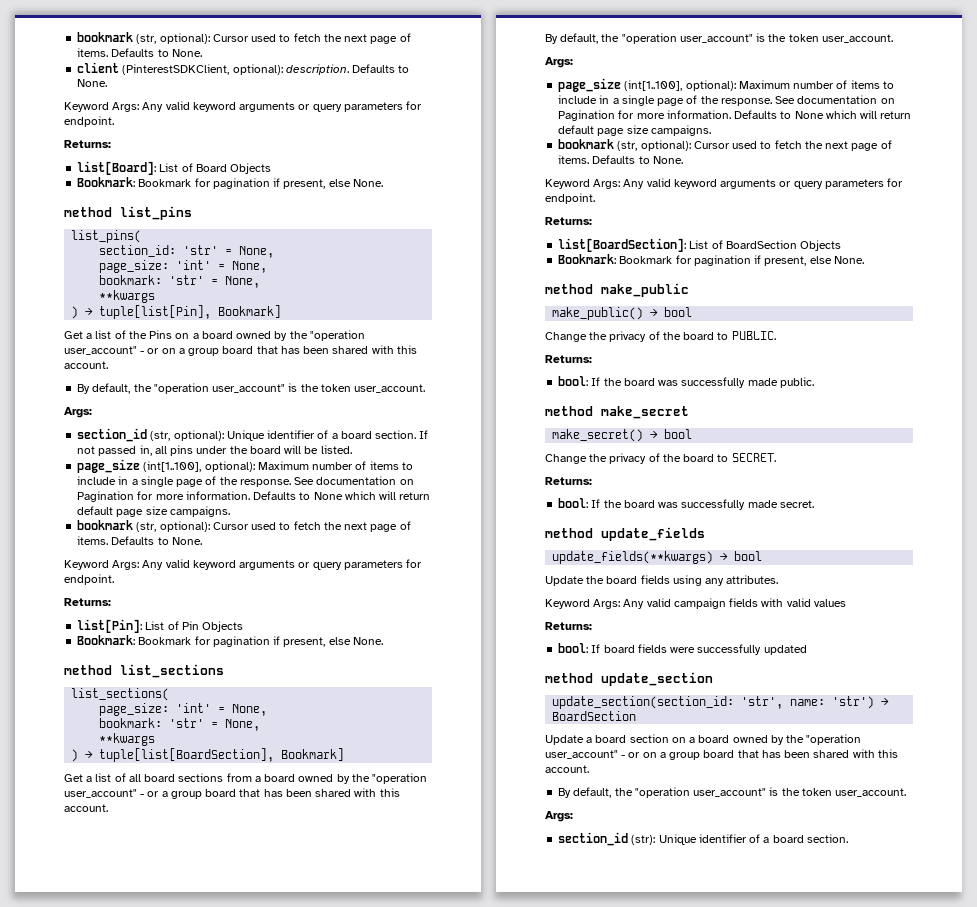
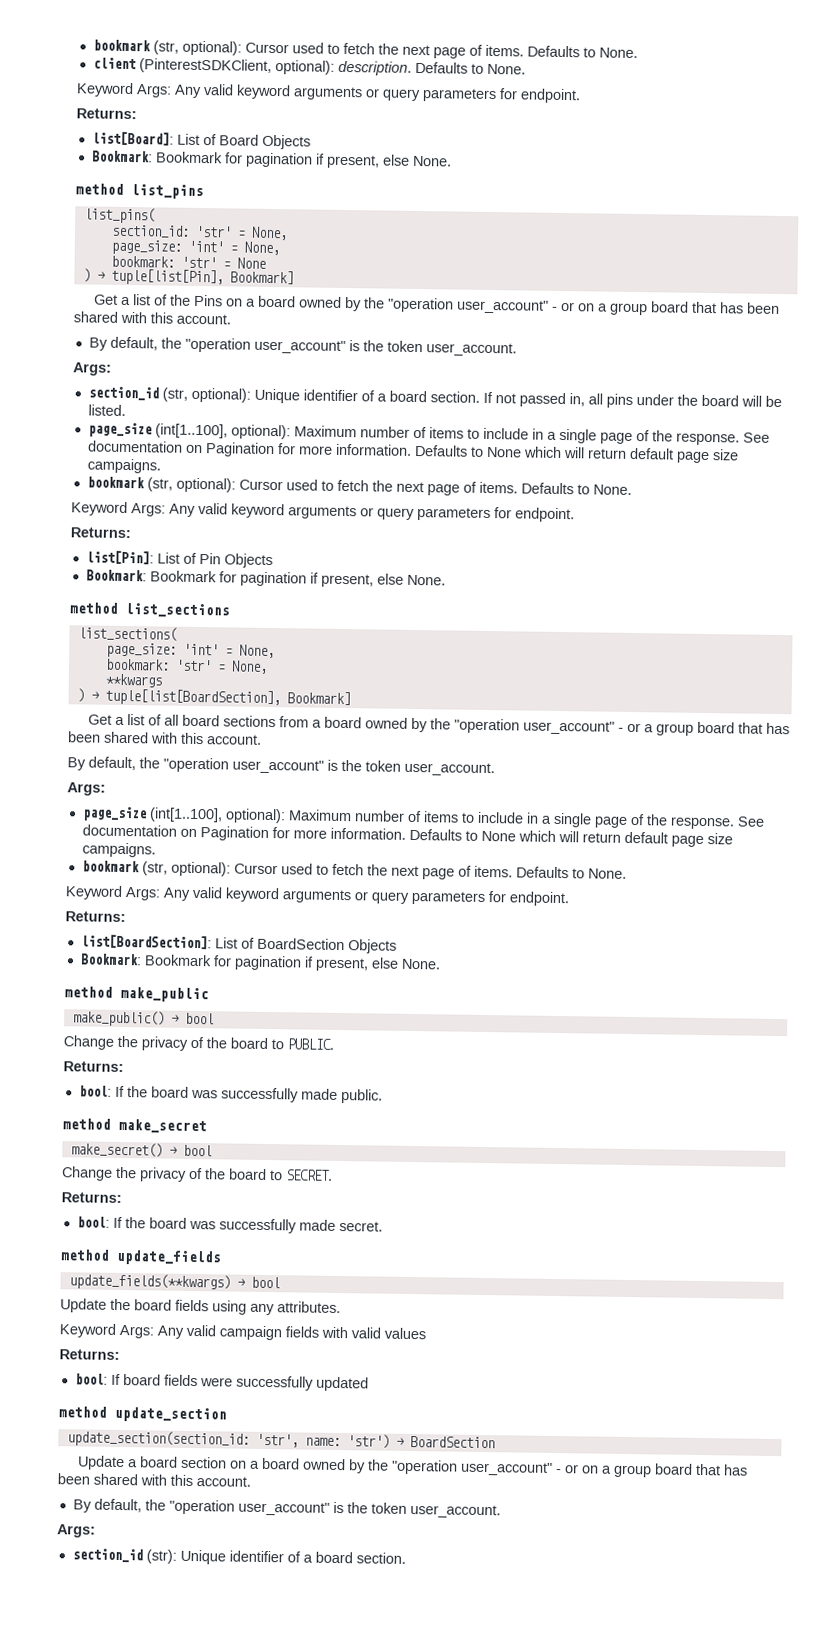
  section_id: 'str' = None,
  page_size: 'int' = None,
- bookmark: 'str' = None,
- **kwargs
+ bookmark: 'str' = None

